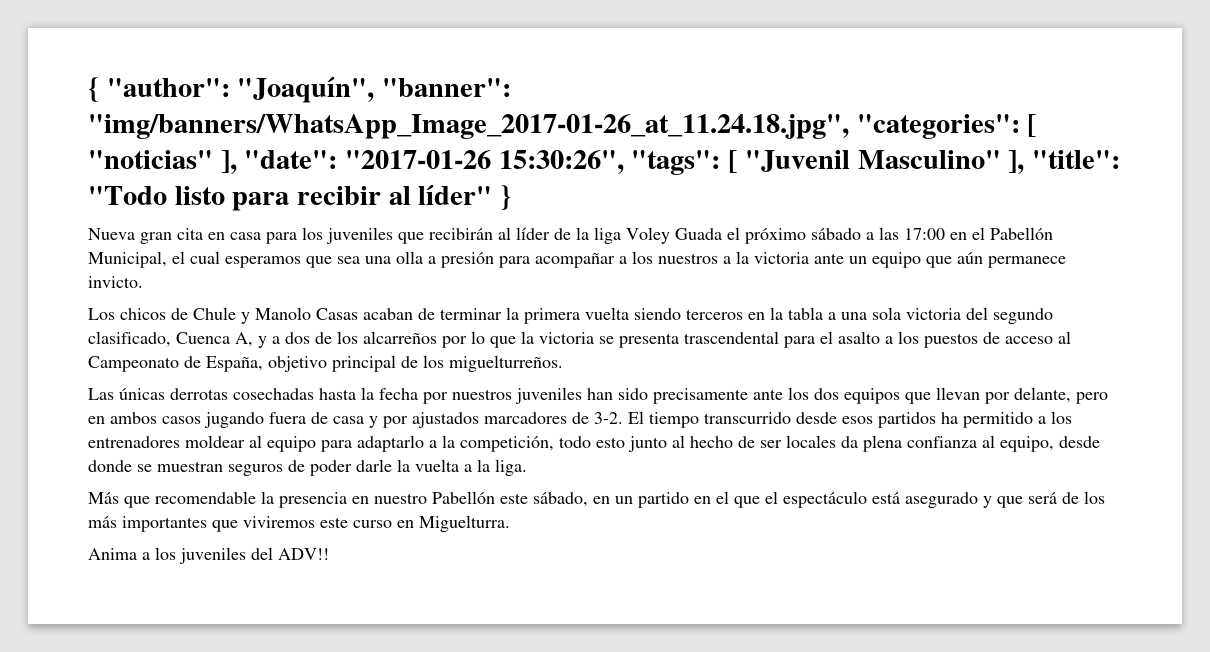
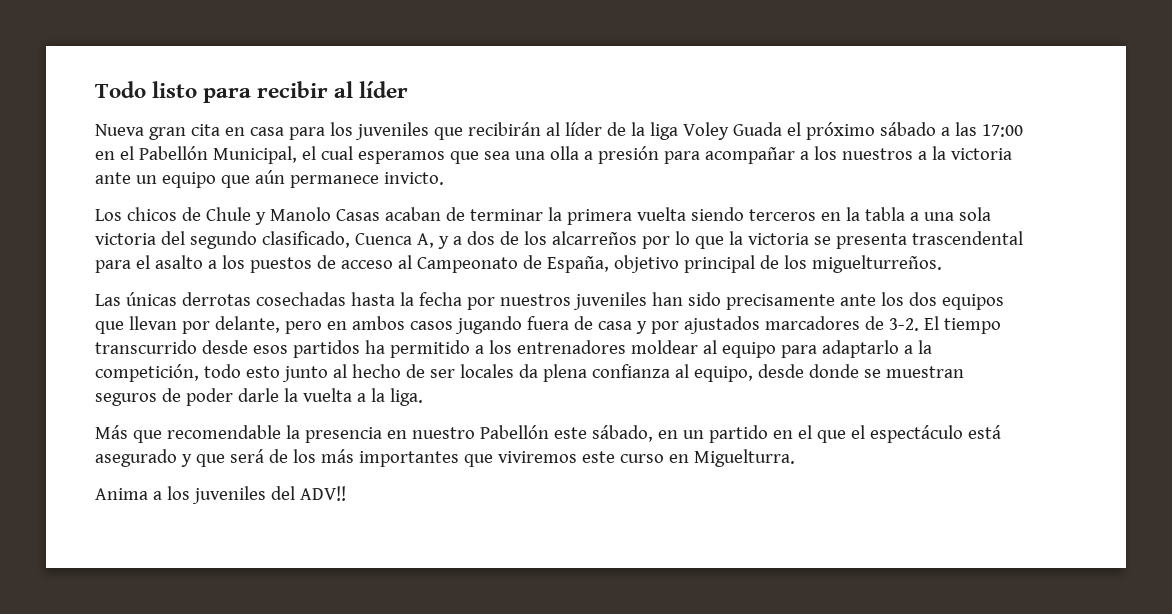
- { "author": "Joaquín", "banner": "img/banners/WhatsApp_Image_2017-01-26_at_11.24.18.jpg", "categories": [ "noticias" ], "date": "2017-01-26 15:30:26", "tags": [ "Juvenil Masculino" ], "title": "Todo listo para recibir al líder" }
+ Todo listo para recibir al líder

